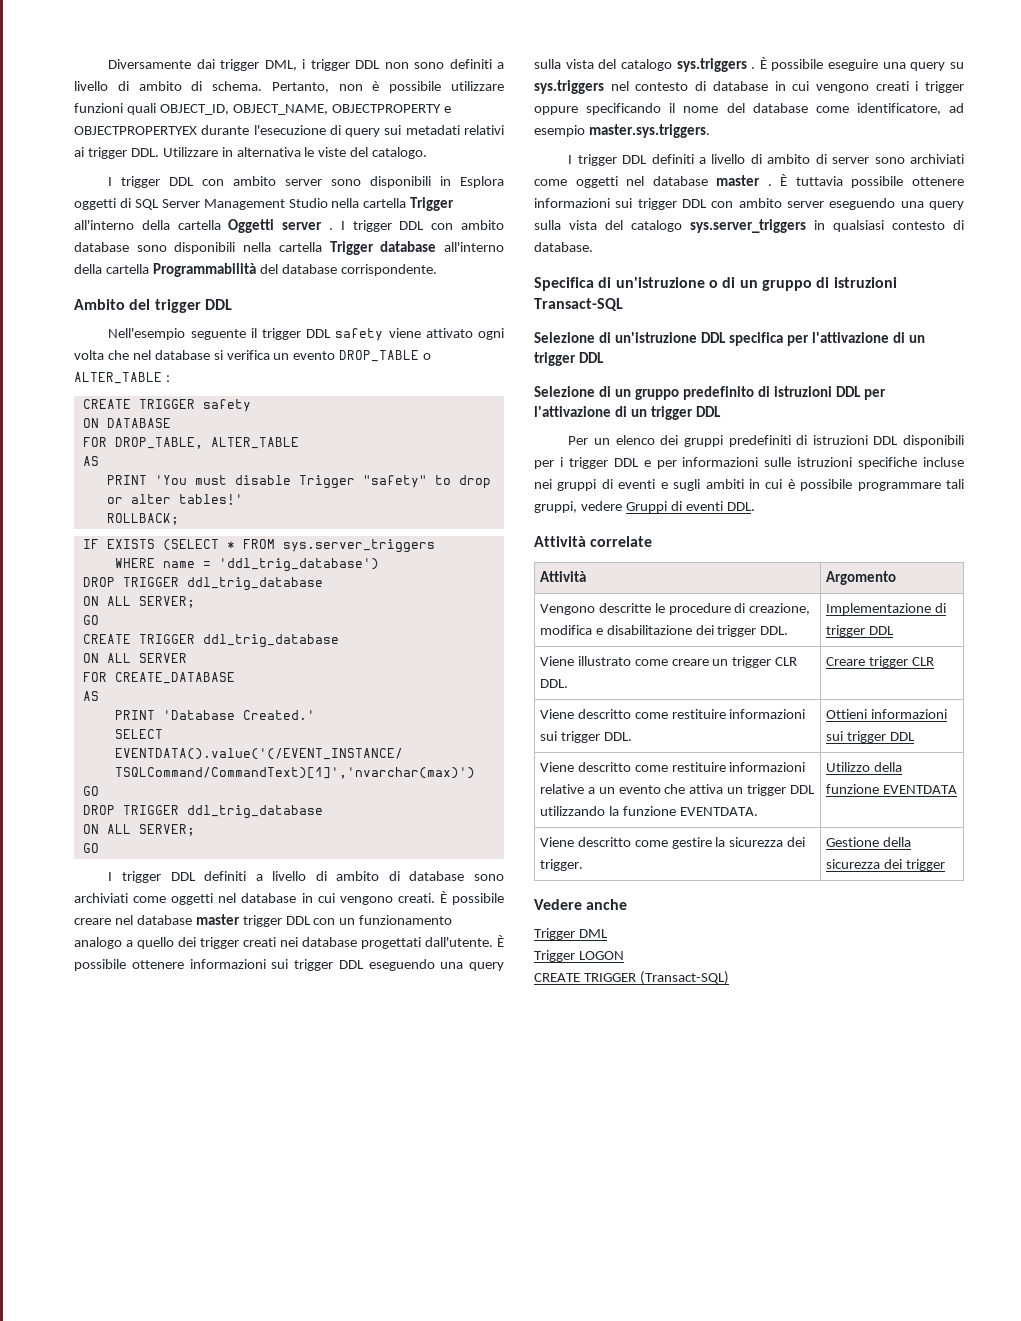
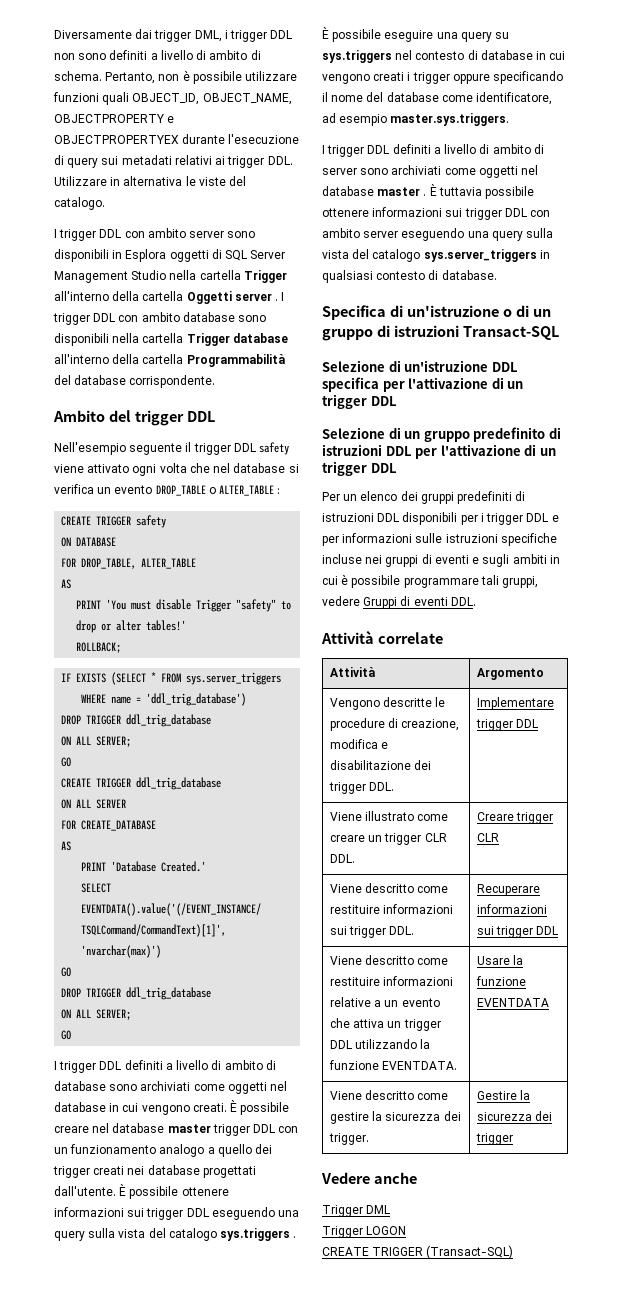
- Vengono descritte le procedure di creazione, modifica e disabilitazione dei trigger DDL. | Implementazione di trigger DDL
+ Vengono descritte le procedure di creazione, modifica e disabilitazione dei trigger DDL. | Implementare trigger DDL
- Viene descritto come restituire informazioni sui trigger DDL. | Ottieni informazioni sui trigger DDL
+ Viene descritto come restituire informazioni sui trigger DDL. | Recuperare informazioni sui trigger DDL
- Viene descritto come restituire informazioni relative a un evento che attiva un trigger DDL utilizzando la funzione EVENTDATA. | Utilizzo della funzione EVENTDATA
+ Viene descritto come restituire informazioni relative a un evento che attiva un trigger DDL utilizzando la funzione EVENTDATA. | Usare la funzione EVENTDATA
- Viene descritto come gestire la sicurezza dei trigger. | Gestione della sicurezza dei trigger
+ Viene descritto come gestire la sicurezza dei trigger. | Gestire la sicurezza dei trigger

